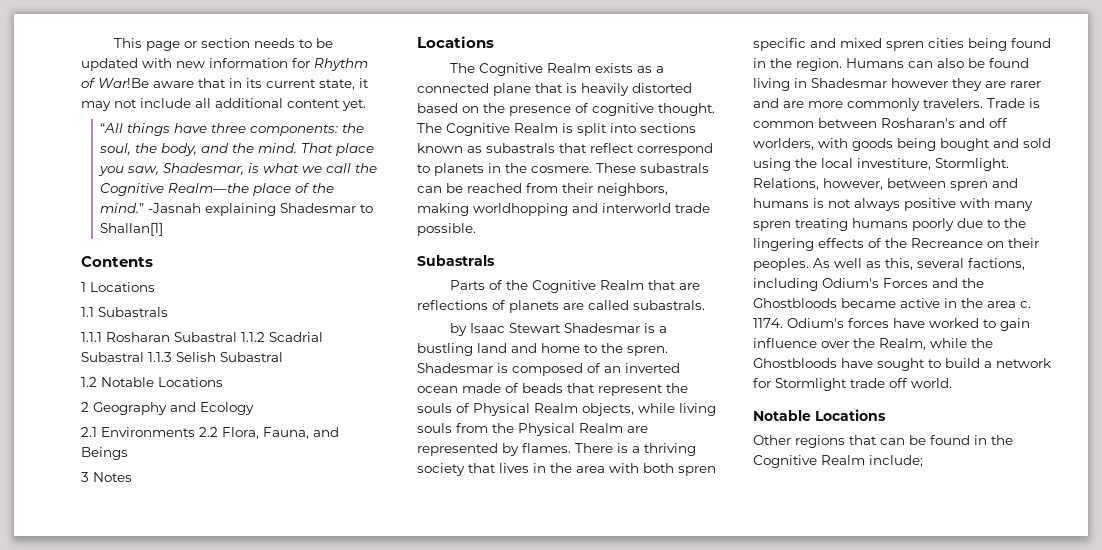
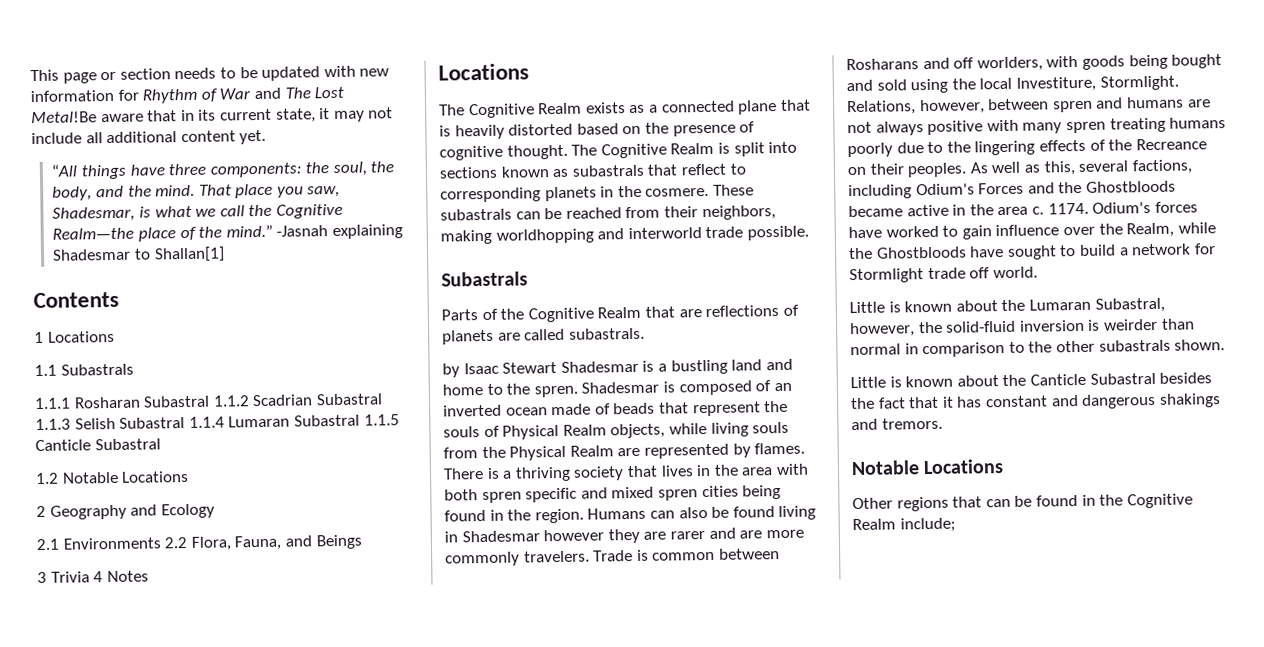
- This page or section needs to be updated with new information for Rhythm of War!Be aware that in its current state, it may not include all additional content yet.
+ This page or section needs to be updated with new information for Rhythm of War and The Lost Metal!Be aware that in its current state, it may not include all additional content yet.
- 1.1.1 Rosharan Subastral 1.1.2 Scadrial Subastral 1.1.3 Selish Subastral
+ 1.1.1 Rosharan Subastral 1.1.2 Scadrian Subastral 1.1.3 Selish Subastral 1.1.4 Lumaran Subastral 1.1.5 Canticle Subastral
- 3 Notes
+ 3 Trivia 4 Notes
- The Cognitive Realm is split into sections known as subastrals that reflect correspond to planets in the cosmere.
+ The Cognitive Realm is split into sections known as subastrals that reflect to corresponding planets in the cosmere.
- Trade is common between Rosharan's and off worlders, with goods being bought and sold using the local investiture, Stormlight.
+ Trade is common between Rosharans and off worlders, with goods being bought and sold using the local Investiture, Stormlight.
- Relations, however, between spren and humans is not always positive with many spren treating humans poorly due to the lingering effects of the Recreance on their peoples.
+ Relations, however, between spren and humans are not always positive with many spren treating humans poorly due to the lingering effects of the Recreance on their peoples.
+ Little is known about the Lumaran Subastral, however, the solid-fluid inversion is weirder than normal in comparison to the other subastrals shown.
+ Little is known about the Canticle Subastral besides the fact that it has constant and dangerous shakings and tremors.

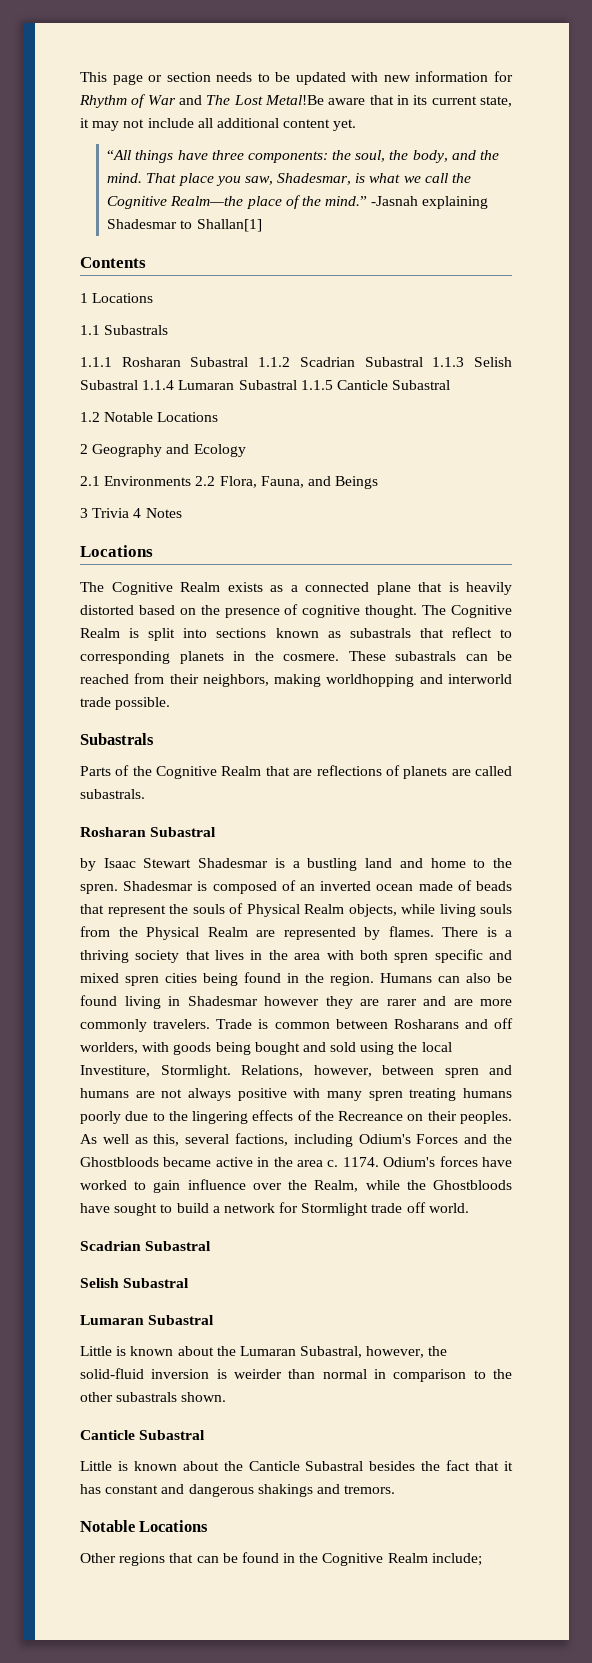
  Parts of the Cognitive Realm that are reflections of planets are called subastrals.
+ Rosharan Subastral
  Odium's forces have worked to gain influence over the Realm, while the Ghostbloods have sought to build a network for Stormlight trade off world.
+ Scadrian Subastral
+ Selish Subastral
+ Lumaran Subastral
  Little is known about the Lumaran Subastral, however, the solid-fluid inversion is weirder than normal in comparison to the other subastrals shown.
+ Canticle Subastral

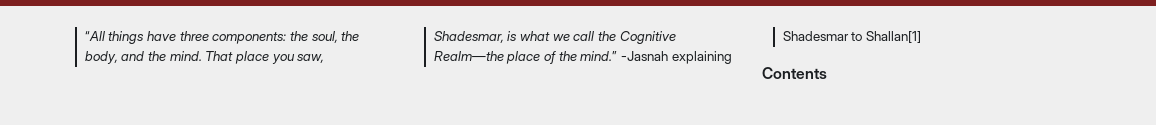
- This page or section needs to be updated with new information for Rhythm of War and The Lost Metal!Be aware that in its current state, it may not include all additional content yet.
- 1 Locations
- 1.1 Subastrals
- 1.1.1 Rosharan Subastral 1.1.2 Scadrian Subastral 1.1.3 Selish Subastral 1.1.4 Lumaran Subastral 1.1.5 Canticle Subastral
- 1.2 Notable Locations
- 2 Geography and Ecology
- 2.1 Environments 2.2 Flora, Fauna, and Beings
- 3 Trivia 4 Notes
- Locations
- The Cognitive Realm exists as a connected plane that is heavily distorted based on the presence of cognitive thought. The Cognitive Realm is split into sections known as subastrals that reflect to corresponding planets in the cosmere. These subastrals can be reached from their neighbors, making worldhopping and interworld trade possible.
- Subastrals
- Parts of the Cognitive Realm that are reflections of planets are called subastrals.
- Rosharan Subastral
- by Isaac Stewart Shadesmar is a bustling land and home to the spren. Shadesmar is composed of an inverted ocean made of beads that represent the souls of Physical Realm objects, while living souls from the Physical Realm are represented by flames. There is a thriving society that lives in the area with both spren specific and mixed spren cities being found in the region. Humans can also be found living in Shadesmar however they are rarer and are more commonly travelers. Trade is common between Rosharans and off worlders, with goods being bought and sold using the local Investiture, Stormlight. Relations, however, between spren and humans are not always positive with many spren treating humans poorly due to the lingering effects of the Recreance on their peoples. As well as this, several factions, including Odium's Forces and the Ghostbloods became active in the area c. 1174. Odium's forces have worked to gain influence over the Realm, while the Ghostbloods have sought to build a network for Stormlight trade off world.
- Scadrian Subastral
- Selish Subastral
- Lumaran Subastral
- Little is known about the Lumaran Subastral, however, the solid-fluid inversion is weirder than normal in comparison to the other subastrals shown.
- Canticle Subastral
- Little is known about the Canticle Subastral besides the fact that it has constant and dangerous shakings and tremors.
- Notable Locations
- Other regions that can be found in the Cognitive Realm include;

